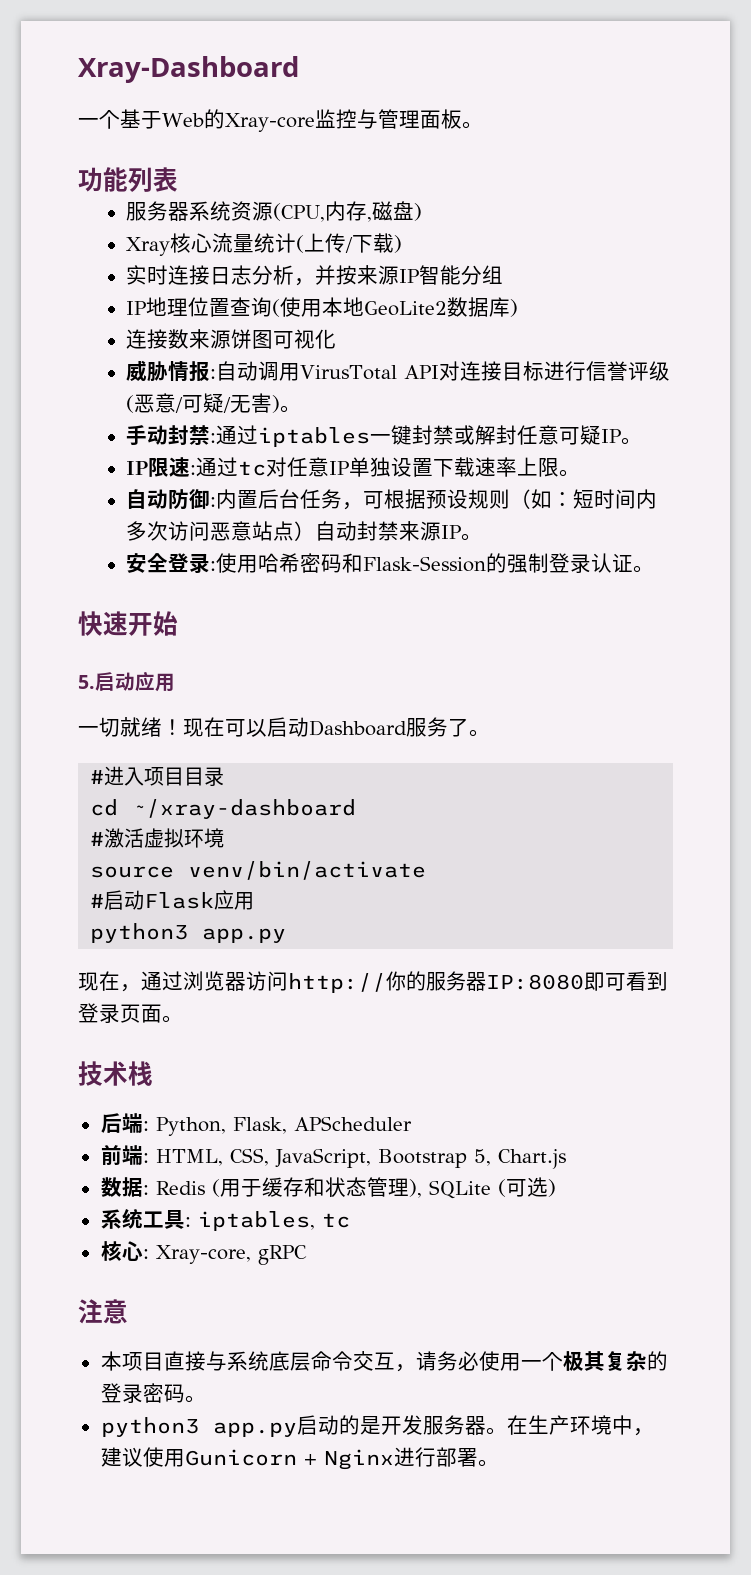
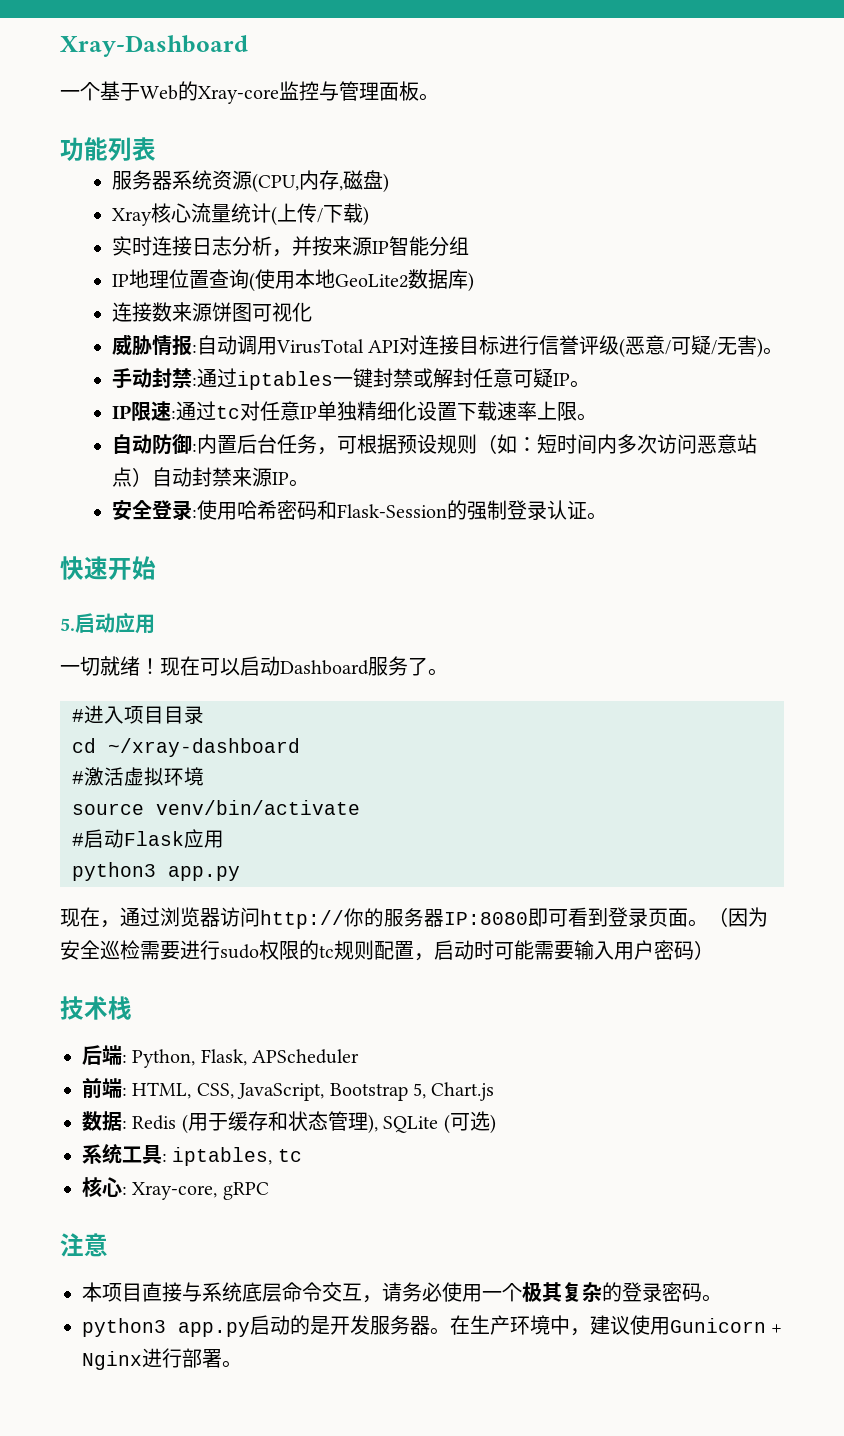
- IP限速:通过tc对任意IP单独设置下载速率上限。
+ IP限速:通过tc对任意IP单独精细化设置下载速率上限。
+ （因为安全巡检需要进行sudo权限的tc规则配置，启动时可能需要输入用户密码）

